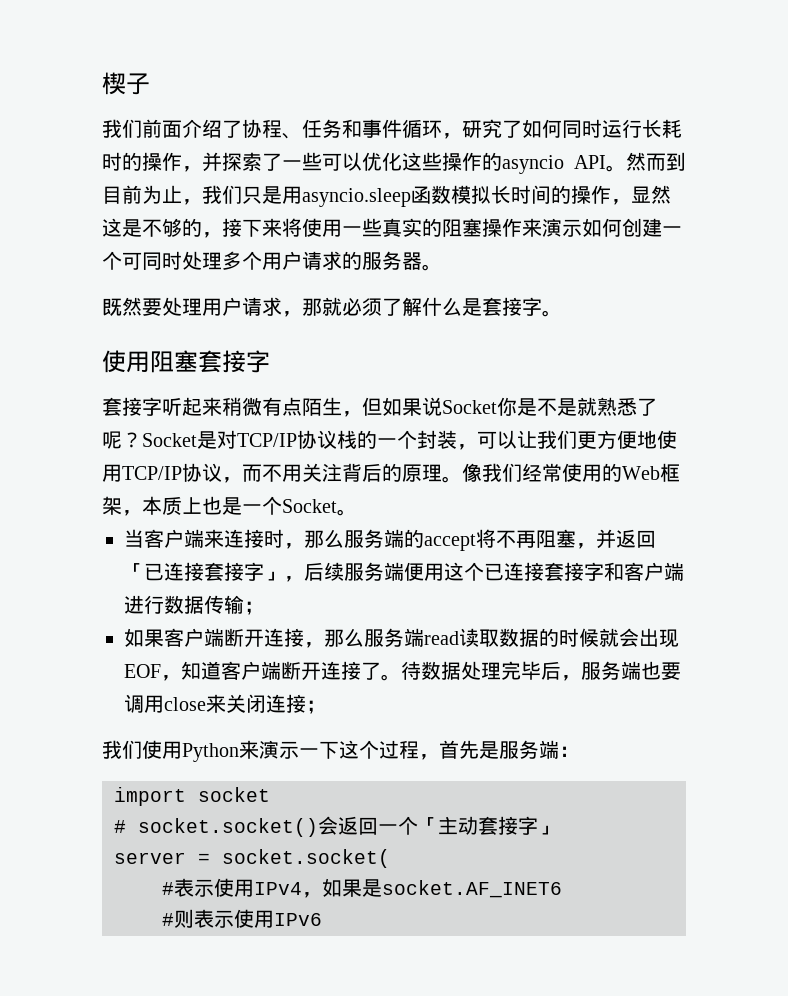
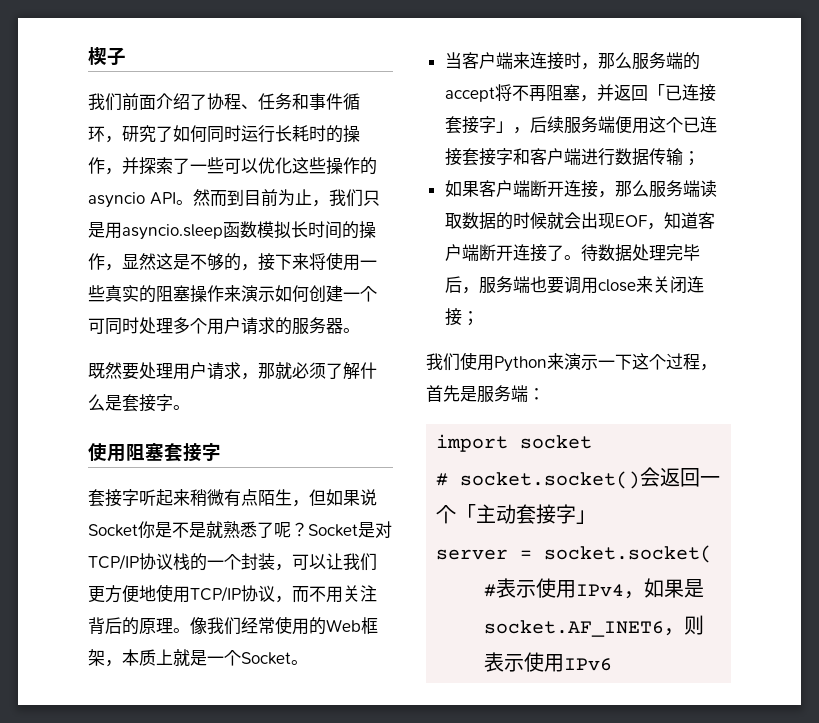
- 像我们经常使用的Web框架，本质上也是一个Socket。
+ 像我们经常使用的Web框架，本质上就是一个Socket。
- 如果客户端断开连接，那么服务端read读取数据的时候就会出现EOF，知道客户端断开连接了。
+ 如果客户端断开连接，那么服务端读取数据的时候就会出现EOF，知道客户端断开连接了。
- #表示使用IPv4，如果是socket.AF_INET6
- #则表示使用IPv6
+ #表示使用IPv4，如果是socket.AF_INET6，则表示使用IPv6

